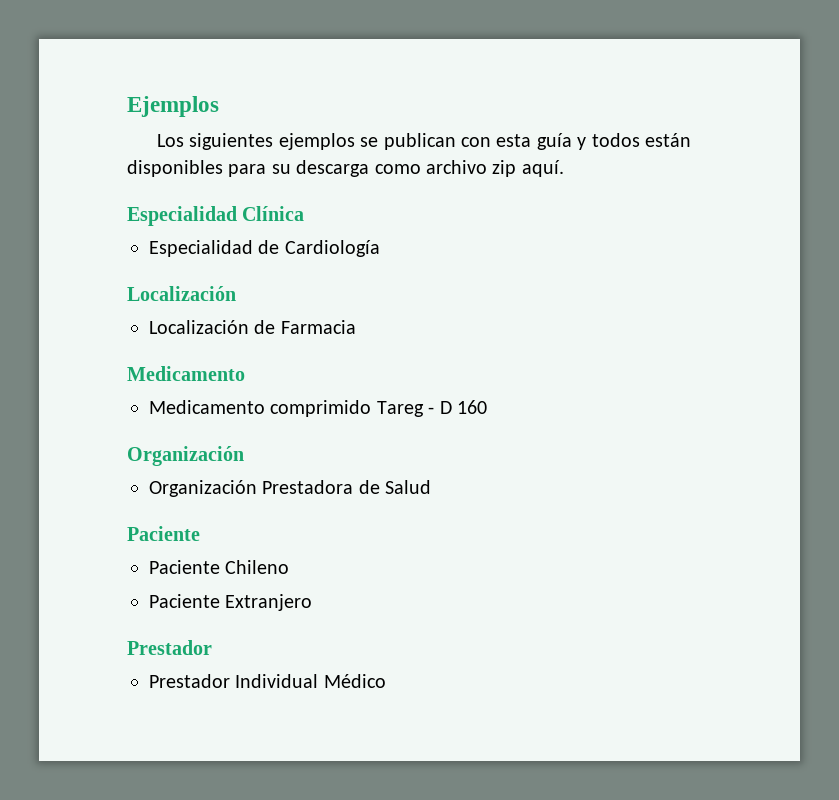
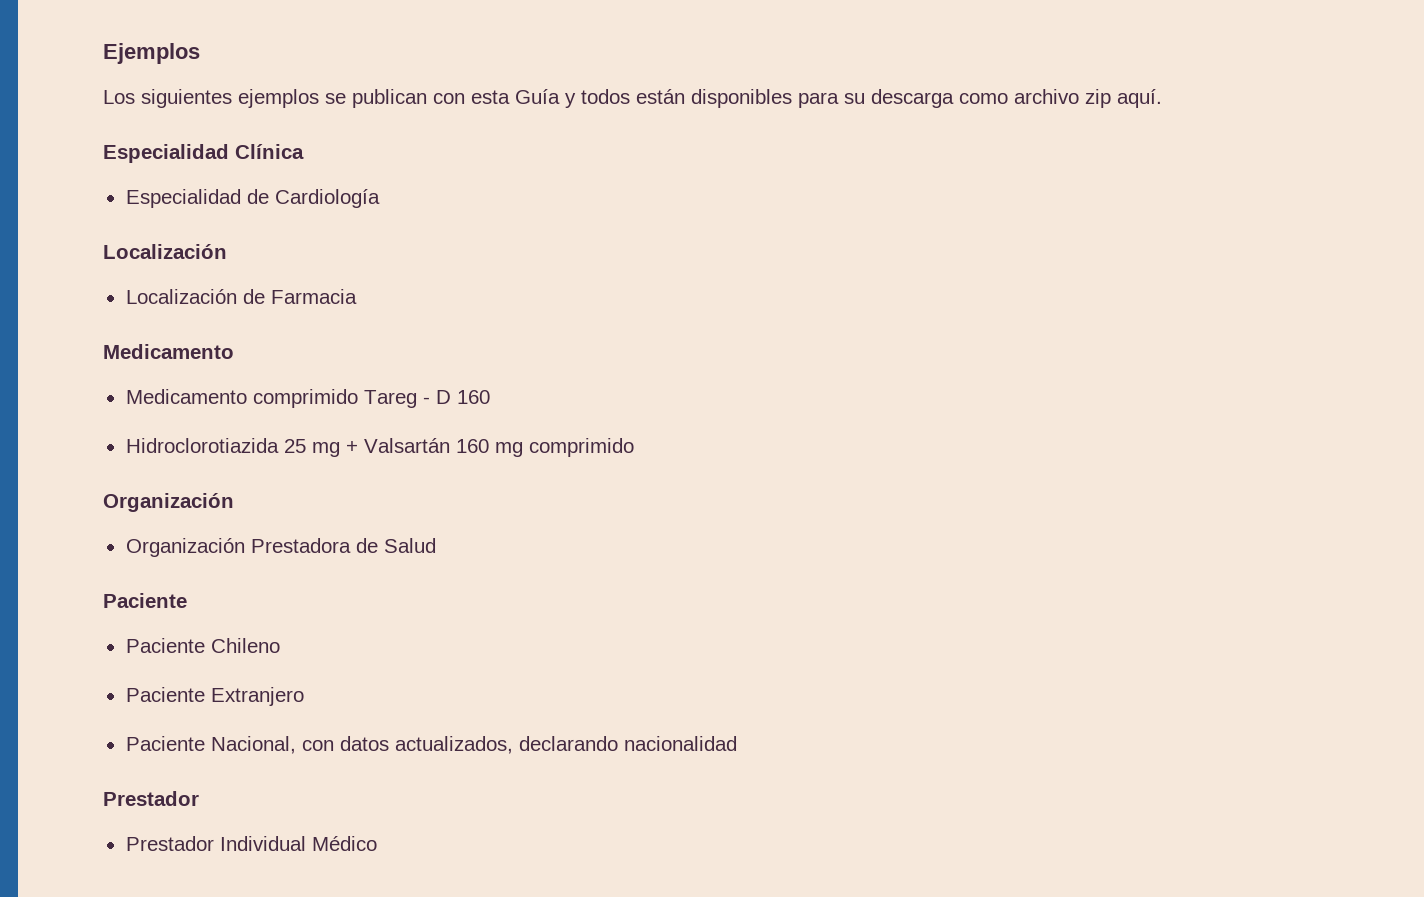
- Los siguientes ejemplos se publican con esta guía y todos están disponibles para su descarga como archivo zip aquí.
+ Los siguientes ejemplos se publican con esta Guía y todos están disponibles para su descarga como archivo zip aquí.
+ Hidroclorotiazida 25 mg + Valsartán 160 mg comprimido
+ Paciente Nacional, con datos actualizados, declarando nacionalidad

